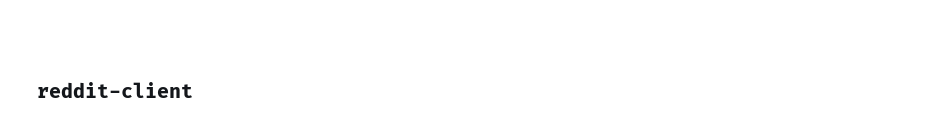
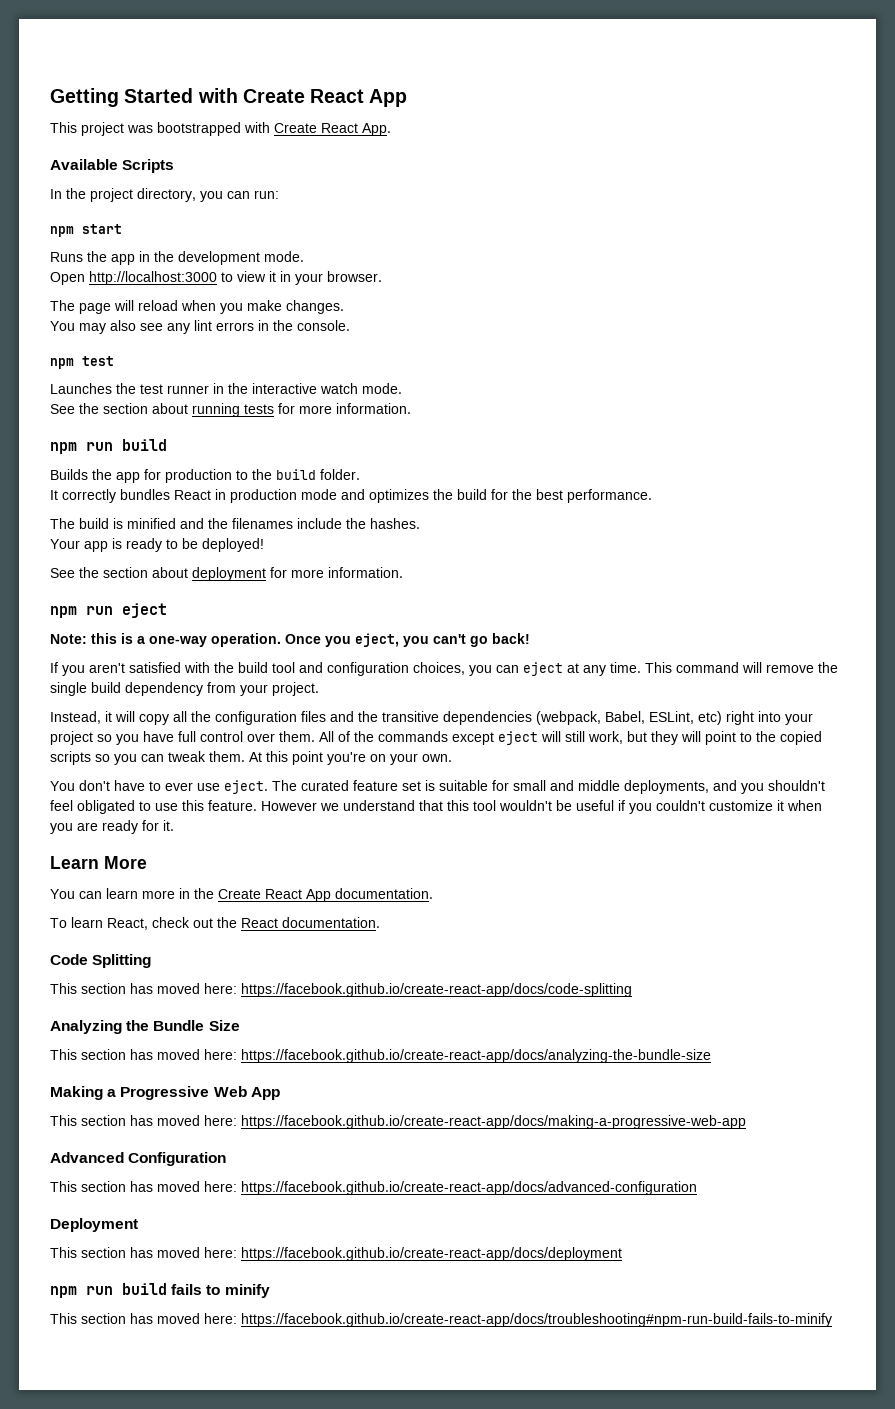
- reddit-client
+ Getting Started with Create React App
+ This project was bootstrapped with Create React App.
+ Available Scripts
+ In the project directory, you can run:
+ npm start
+ Runs the app in the development mode.
+ Open http://localhost:3000 to view it in your browser.
+ The page will reload when you make changes.
+ You may also see any lint errors in the console.
+ npm test
+ Launches the test runner in the interactive watch mode.
+ See the section about running tests for more information.
+ npm run build
+ Builds the app for production to the build folder.
+ It correctly bundles React in production mode and optimizes the build for the best performance.
+ The build is minified and the filenames include the hashes.
+ Your app is ready to be deployed!
+ See the section about deployment for more information.
+ npm run eject
+ Note: this is a one-way operation. Once you eject, you can't go back!
+ If you aren't satisfied with the build tool and configuration choices, you can eject at any time. This command will remove the single build dependency from your project.
+ Instead, it will copy all the configuration files and the transitive dependencies (webpack, Babel, ESLint, etc) right into your project so you have full control over them. All of the commands except eject will still work, but they will point to the copied scripts so you can tweak them. At this point you're on your own.
+ You don't have to ever use eject. The curated feature set is suitable for small and middle deployments, and you shouldn't feel obligated to use this feature. However we understand that this tool wouldn't be useful if you couldn't customize it when you are ready for it.
+ Learn More
+ You can learn more in the Create React App documentation.
+ To learn React, check out the React documentation.
+ Code Splitting
+ This section has moved here: https://facebook.github.io/create-react-app/docs/code-splitting
+ Analyzing the Bundle Size
+ This section has moved here: https://facebook.github.io/create-react-app/docs/analyzing-the-bundle-size
+ Making a Progressive Web App
+ This section has moved here: https://facebook.github.io/create-react-app/docs/making-a-progressive-web-app
+ Advanced Configuration
+ This section has moved here: https://facebook.github.io/create-react-app/docs/advanced-configuration
+ Deployment
+ This section has moved here: https://facebook.github.io/create-react-app/docs/deployment
+ npm run build fails to minify
+ This section has moved here: https://facebook.github.io/create-react-app/docs/troubleshooting#npm-run-build-fails-to-minify

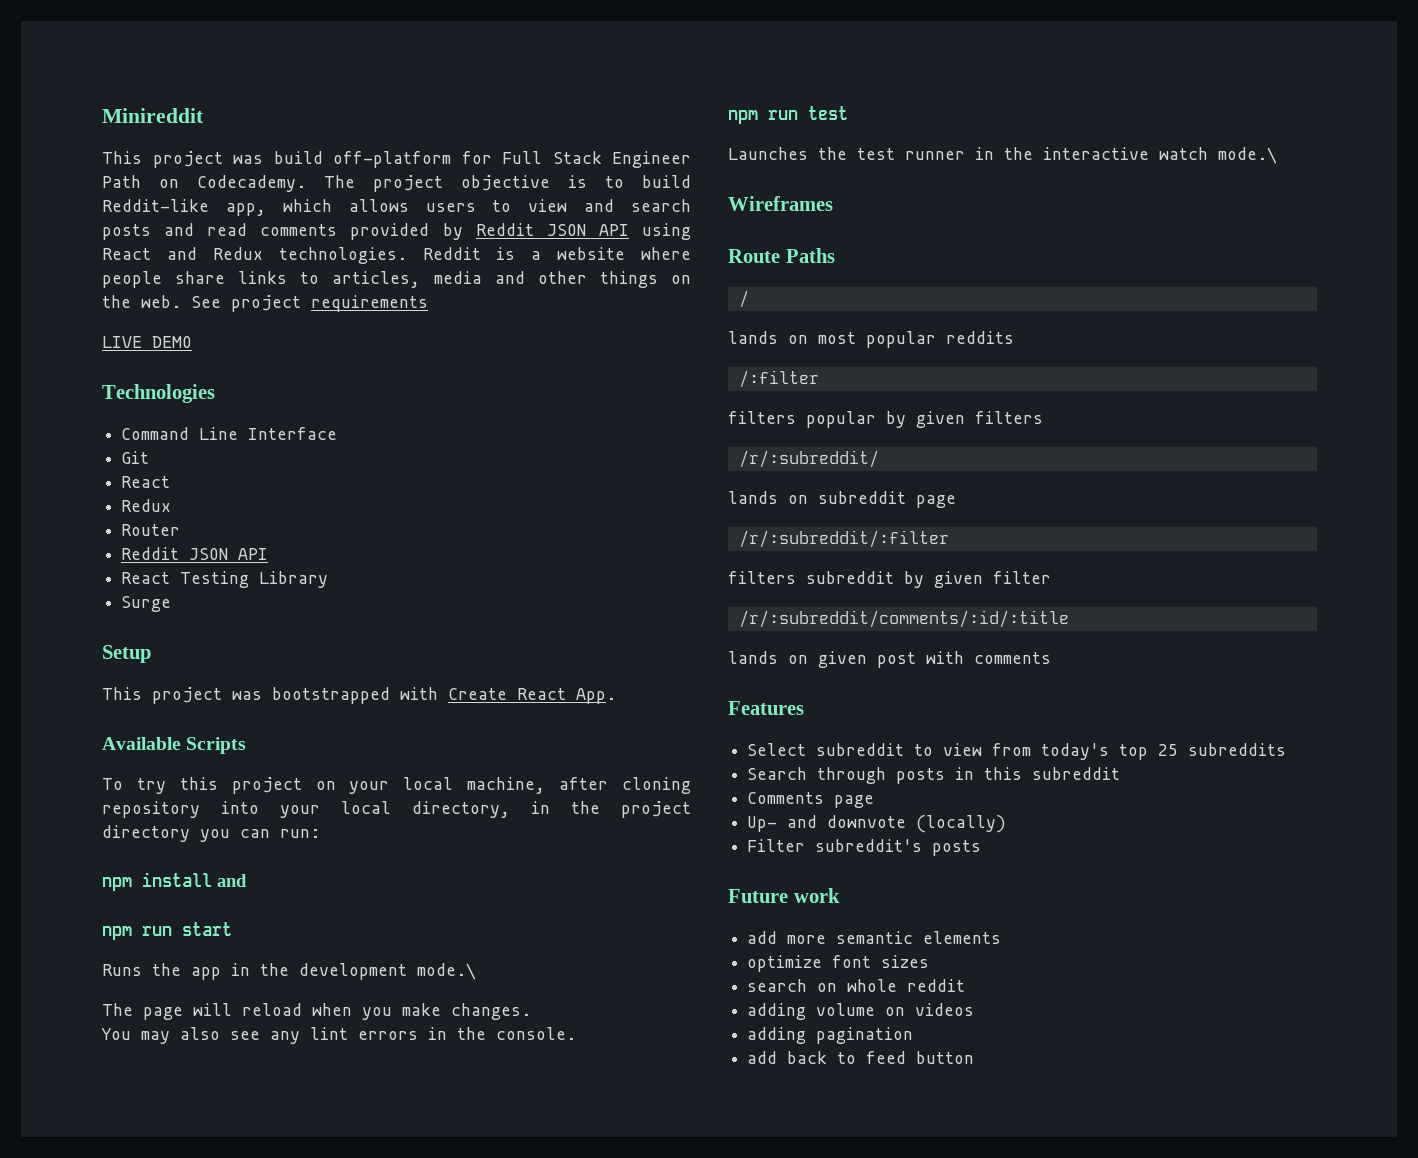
- Getting Started with Create React App
+ Minireddit
+ This project was build off-platform for Full Stack Engineer Path on Codecademy. The project objective is to build Reddit-like app, which allows users to view and search posts and read comments provided by Reddit JSON API using React and Redux technologies. Reddit is a website where people share links to articles, media and other things on the web. See project requirements
+ LIVE DEMO
+ Technologies
+ Command Line Interface
+ Git
+ React
+ Redux
+ Router
+ Reddit JSON API
+ React Testing Library
+ Surge
+ Setup
- In the project directory, you can run:
+ To try this project on your local machine, after cloning repository into your local directory, in the project directory you can run:
- npm start
+ npm install and
+ npm run start
- Runs the app in the development mode.
- Open http://localhost:3000 to view it in your browser.
+ Runs the app in the development mode.\
- npm test
+ npm run test
- Launches the test runner in the interactive watch mode.
- See the section about running tests for more information.
- npm run build
- Builds the app for production to the build folder.
- It correctly bundles React in production mode and optimizes the build for the best performance.
- The build is minified and the filenames include the hashes.
- Your app is ready to be deployed!
- See the section about deployment for more information.
- npm run eject
- Note: this is a one-way operation. Once you eject, you can't go back!
- If you aren't satisfied with the build tool and configuration choices, you can eject at any time. This command will remove the single build dependency from your project.
- Instead, it will copy all the configuration files and the transitive dependencies (webpack, Babel, ESLint, etc) right into your project so you have full control over them. All of the commands except eject will still work, but they will point to the copied scripts so you can tweak them. At this point you're on your own.
- You don't have to ever use eject. The curated feature set is suitable for small and middle deployments, and you shouldn't feel obligated to use this feature. However we understand that this tool wouldn't be useful if you couldn't customize it when you are ready for it.
- Learn More
- You can learn more in the Create React App documentation.
- To learn React, check out the React documentation.
- Code Splitting
- This section has moved here: https://facebook.github.io/create-react-app/docs/code-splitting
- Analyzing the Bundle Size
- This section has moved here: https://facebook.github.io/create-react-app/docs/analyzing-the-bundle-size
- Making a Progressive Web App
- This section has moved here: https://facebook.github.io/create-react-app/docs/making-a-progressive-web-app
- Advanced Configuration
- This section has moved here: https://facebook.github.io/create-react-app/docs/advanced-configuration
- Deployment
- This section has moved here: https://facebook.github.io/create-react-app/docs/deployment
- npm run build fails to minify
- This section has moved here: https://facebook.github.io/create-react-app/docs/troubleshooting#npm-run-build-fails-to-minify
+ Launches the test runner in the interactive watch mode.\
+ Wireframes
+ Route Paths
+ /
+ lands on most popular reddits
+ /:filter
+ filters popular by given filters
+ /r/:subreddit/
+ lands on subreddit page
+ /r/:subreddit/:filter
+ filters subreddit by given filter
+ /r/:subreddit/comments/:id/:title
+ lands on given post with comments
+ Features
+ Select subreddit to view from today's top 25 subreddits
+ Search through posts in this subreddit
+ Comments page
+ Up- and downvote (locally)
+ Filter subreddit's posts
+ Future work
+ add more semantic elements
+ optimize font sizes
+ search on whole reddit
+ adding volume on videos
+ adding pagination
+ add back to feed button

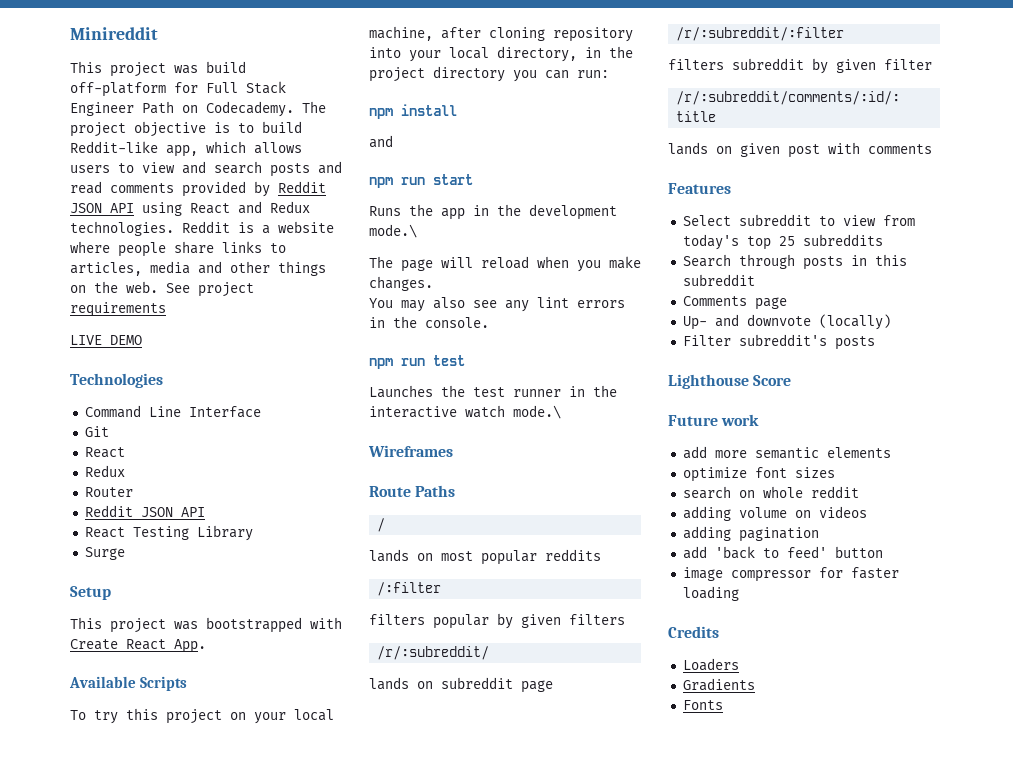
- npm install and
+ npm install
+ and
+ Lighthouse Score
- add back to feed button
+ add 'back to feed' button
+ image compressor for faster loading
+ Credits
+ Loaders
+ Gradients
+ Fonts

